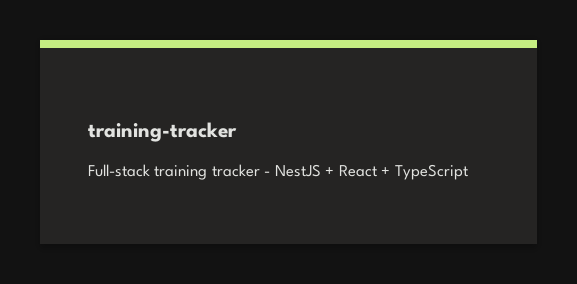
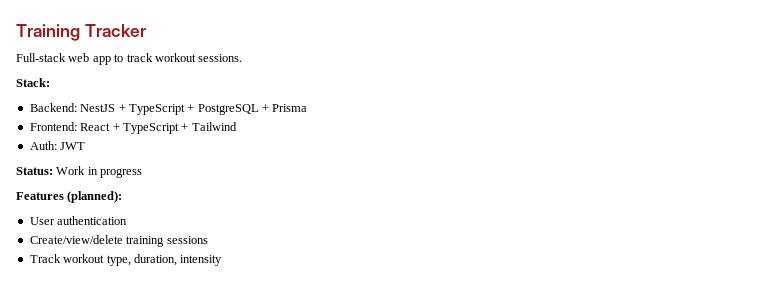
- training-tracker
+ Training Tracker
- Full-stack training tracker - NestJS + React + TypeScript
+ Full-stack web app to track workout sessions.
+ Stack:
+ Backend: NestJS + TypeScript + PostgreSQL + Prisma
+ Frontend: React + TypeScript + Tailwind
+ Auth: JWT
+ Status: Work in progress
+ Features (planned):
+ User authentication
+ Create/view/delete training sessions
+ Track workout type, duration, intensity

